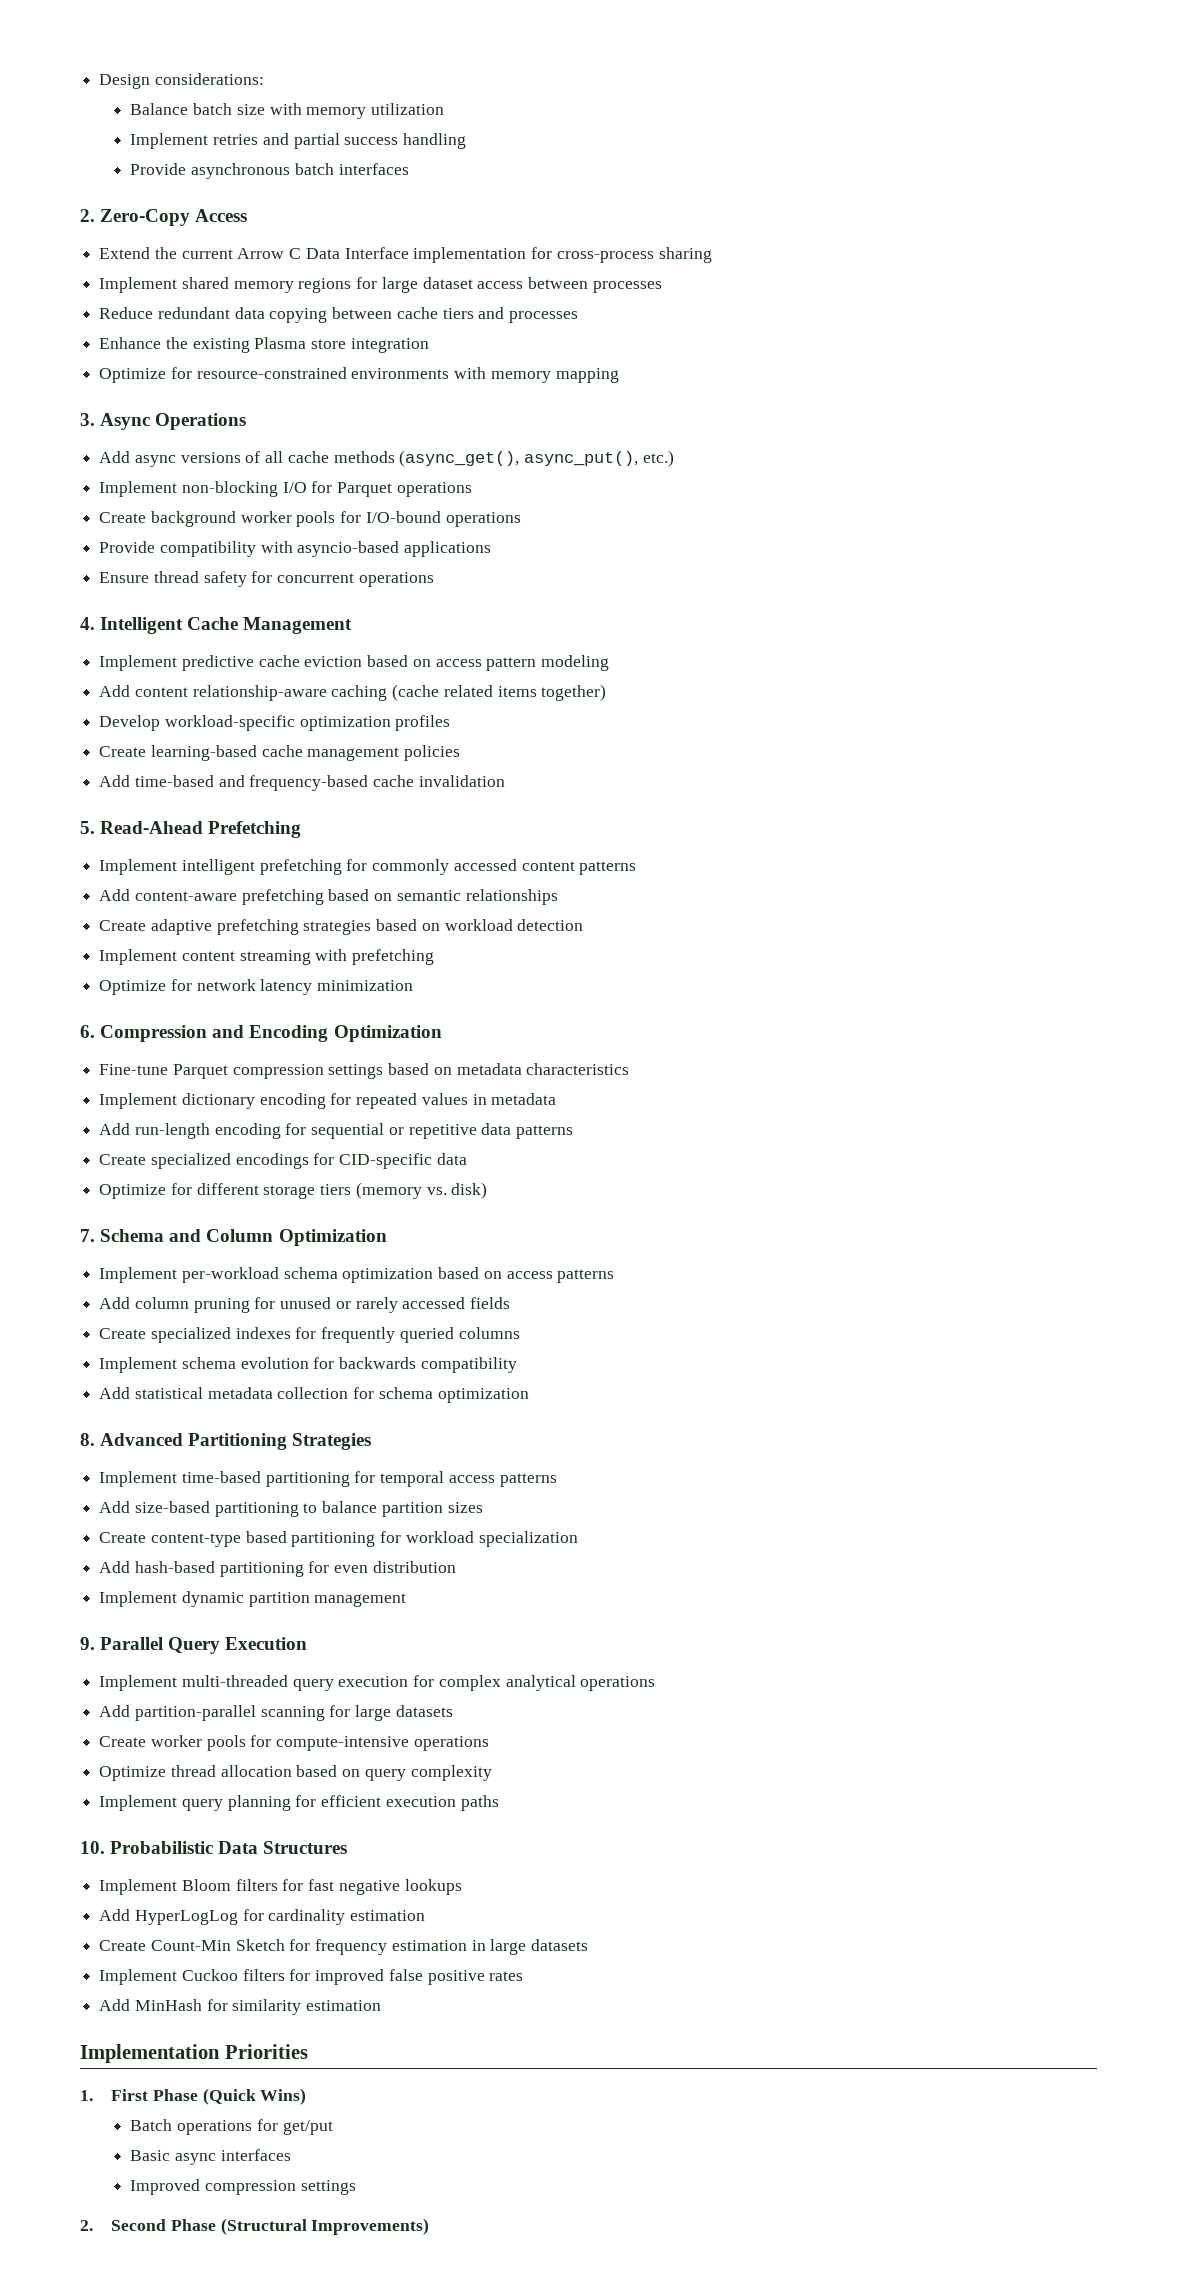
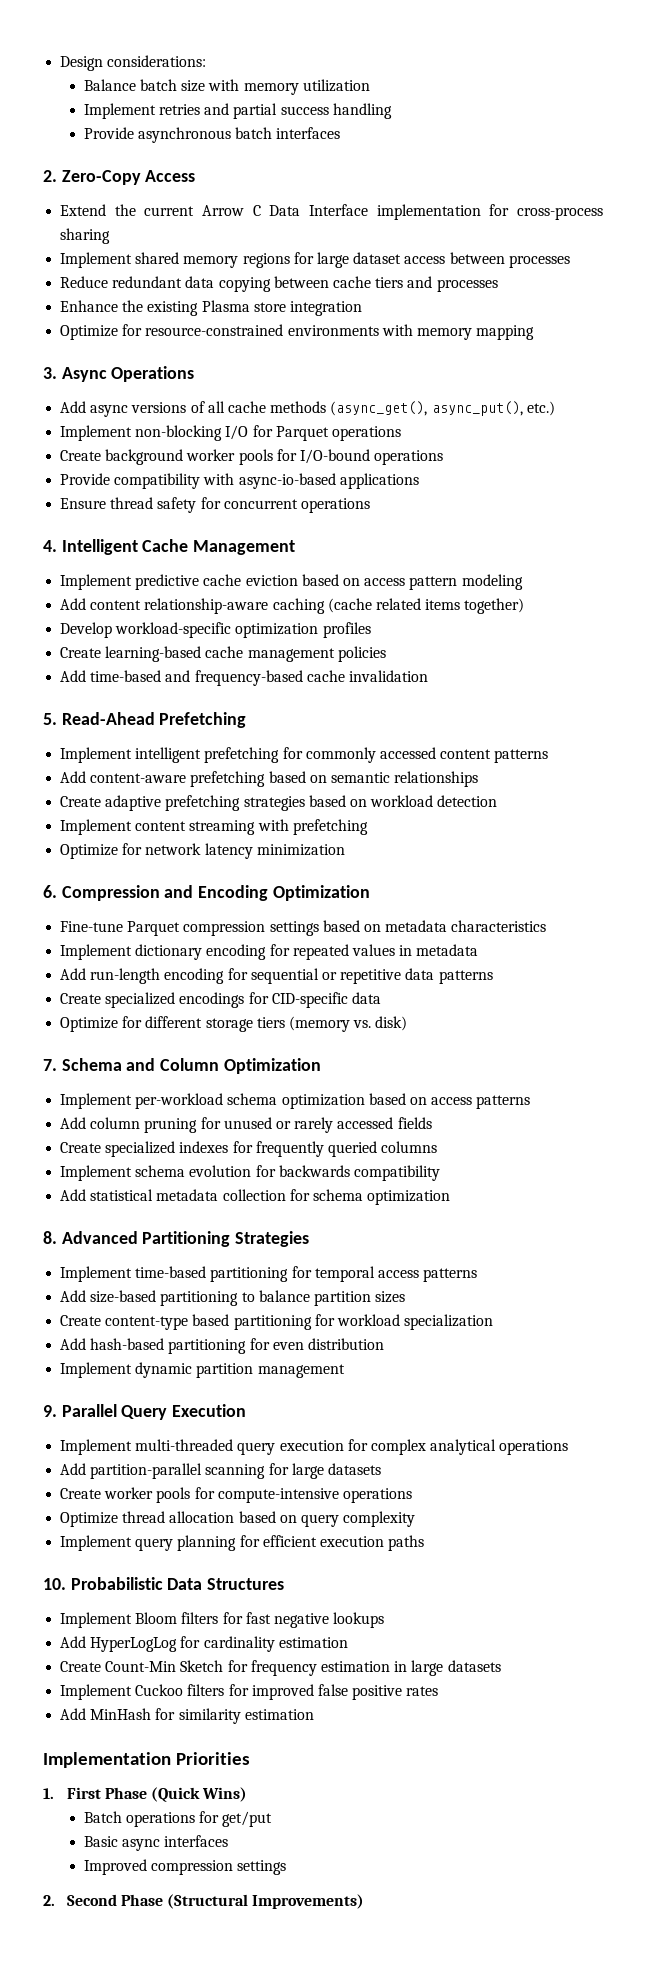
- Provide compatibility with asyncio-based applications
+ Provide compatibility with async-io-based applications

